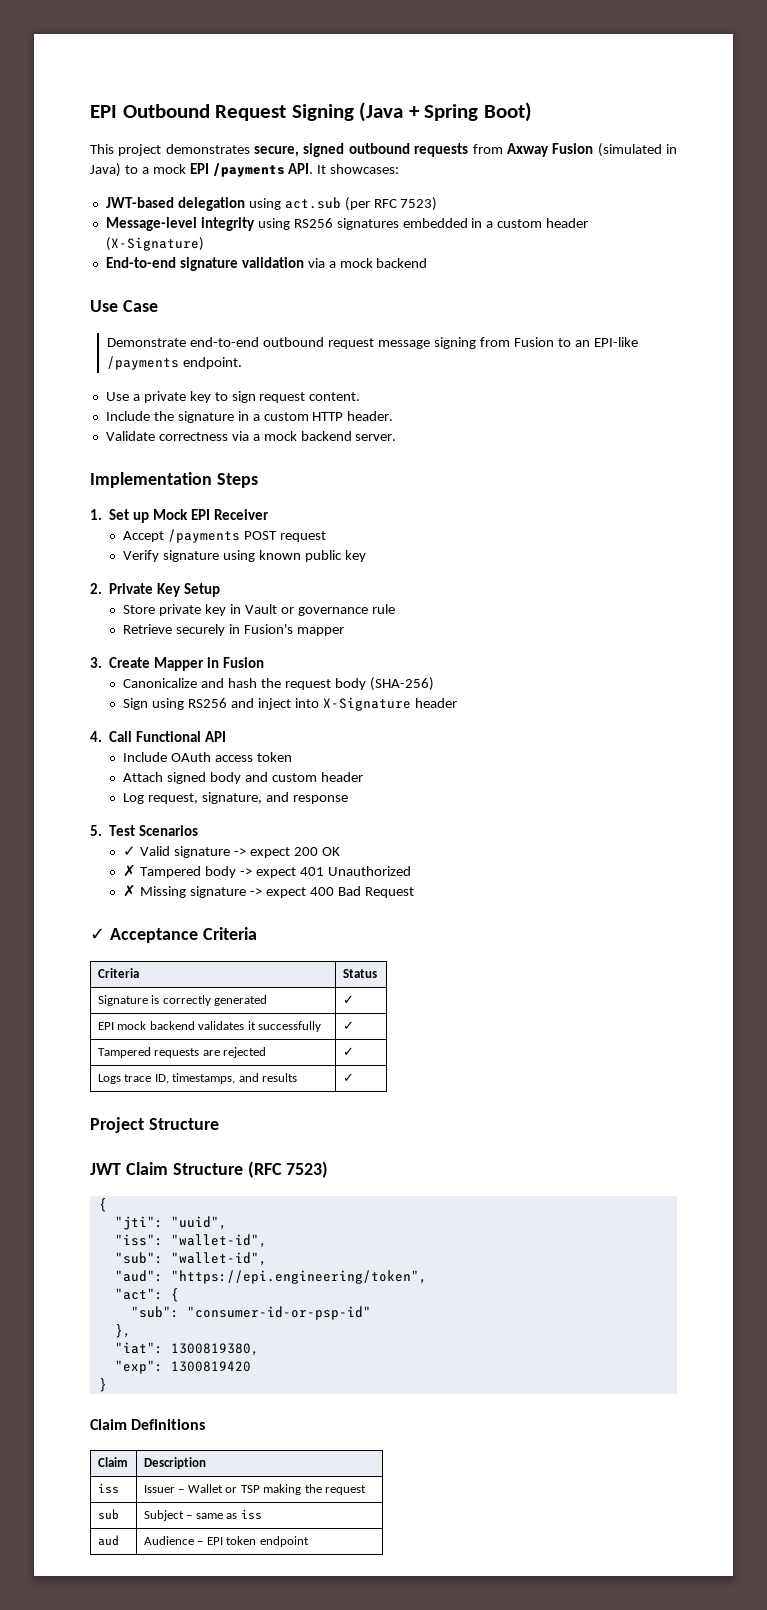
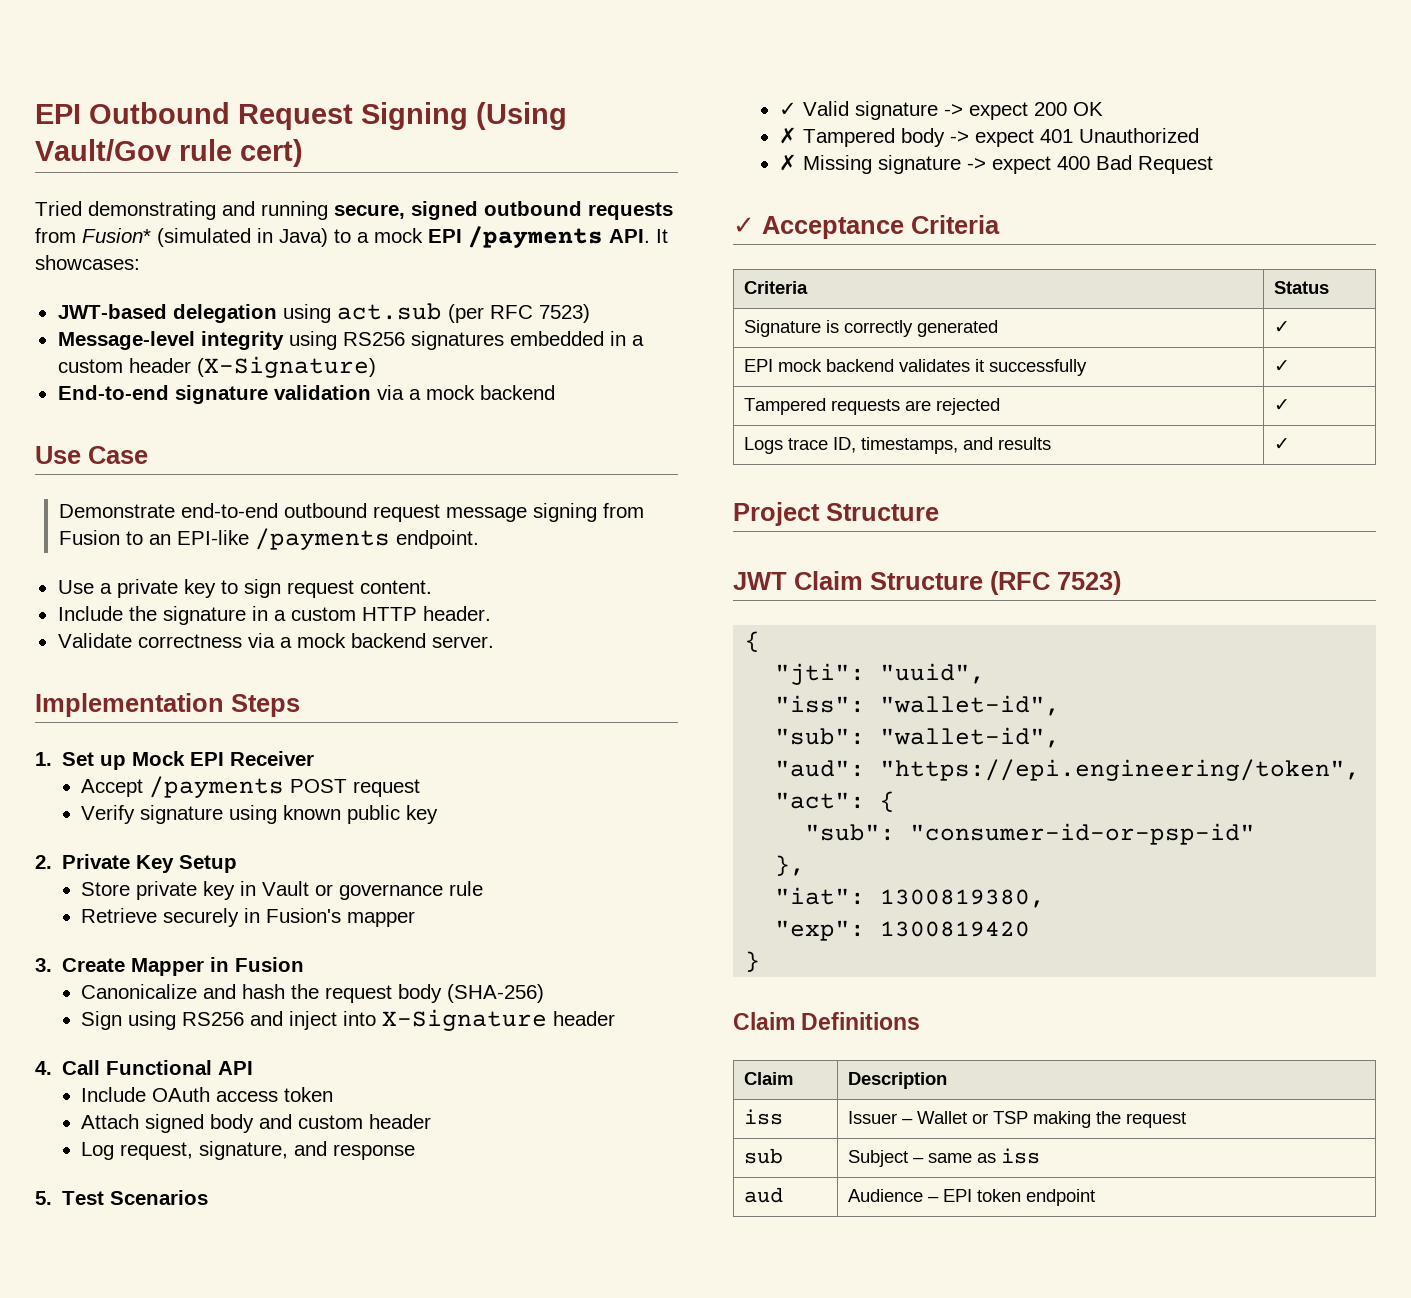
- EPI Outbound Request Signing (Java + Spring Boot)
- This project demonstrates secure, signed outbound requests from Axway Fusion (simulated in Java) to a mock EPI /payments API. It showcases:
+ EPI Outbound Request Signing (Using Vault/Gov rule cert)
+ Tried demonstrating and running secure, signed outbound requests from Fusion* (simulated in Java) to a mock EPI /payments API. It showcases:

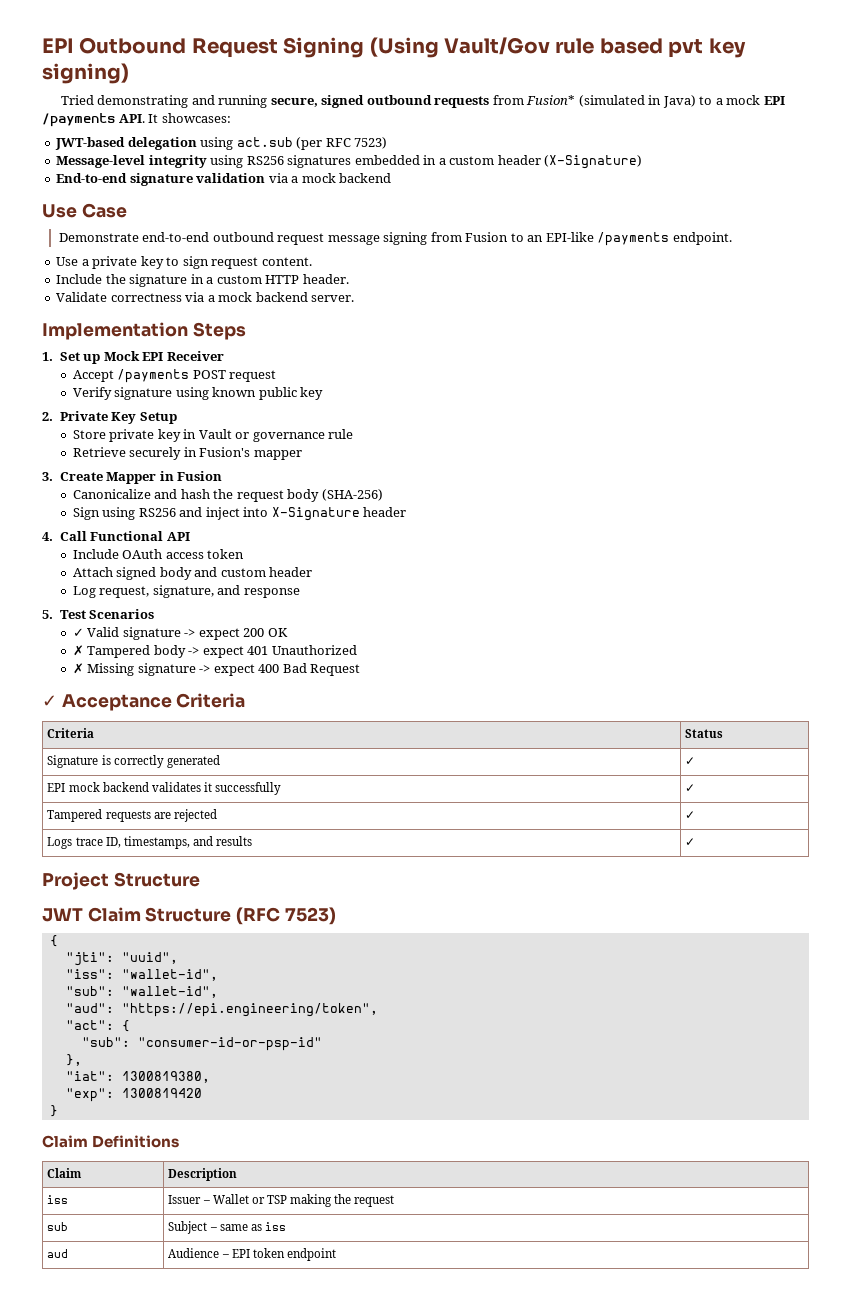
- EPI Outbound Request Signing (Using Vault/Gov rule cert)
+ EPI Outbound Request Signing (Using Vault/Gov rule based pvt key signing)

